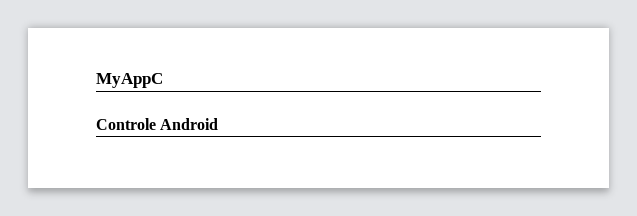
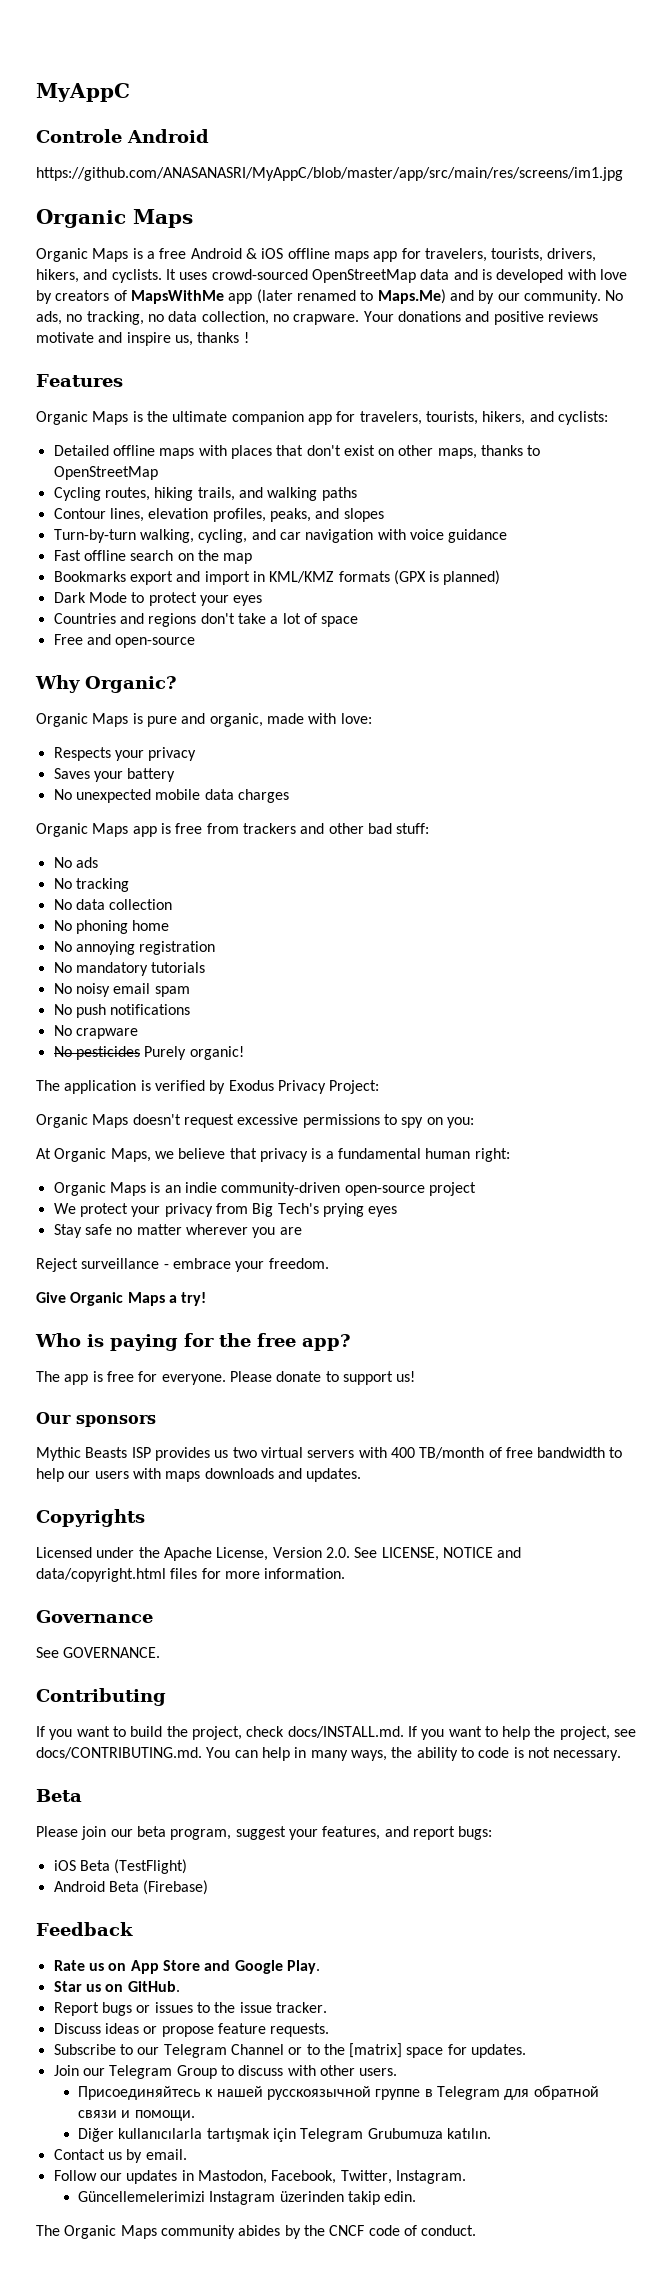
+ https://github.com/ANASANASRI/MyAppC/blob/master/app/src/main/res/screens/im1.jpg
+ Organic Maps
+ Organic Maps is a free Android & iOS offline maps app for travelers, tourists, drivers, hikers, and cyclists. It uses crowd-sourced OpenStreetMap data and is developed with love by creators of MapsWithMe app (later renamed to Maps.Me) and by our community. No ads, no tracking, no data collection, no crapware. Your donations and positive reviews motivate and inspire us, thanks !
+ Features
+ Organic Maps is the ultimate companion app for travelers, tourists, hikers, and cyclists:
+ Detailed offline maps with places that don't exist on other maps, thanks to OpenStreetMap
+ Cycling routes, hiking trails, and walking paths
+ Contour lines, elevation profiles, peaks, and slopes
+ Turn-by-turn walking, cycling, and car navigation with voice guidance
+ Fast offline search on the map
+ Bookmarks export and import in KML/KMZ formats (GPX is planned)
+ Dark Mode to protect your eyes
+ Countries and regions don't take a lot of space
+ Free and open-source
+ Why Organic?
+ Organic Maps is pure and organic, made with love:
+ Respects your privacy
+ Saves your battery
+ No unexpected mobile data charges
+ Organic Maps app is free from trackers and other bad stuff:
+ No ads
+ No tracking
+ No data collection
+ No phoning home
+ No annoying registration
+ No mandatory tutorials
+ No noisy email spam
+ No push notifications
+ No crapware
+ No pesticides Purely organic!
+ The application is verified by Exodus Privacy Project:
+ Organic Maps doesn't request excessive permissions to spy on you:
+ At Organic Maps, we believe that privacy is a fundamental human right:
+ Organic Maps is an indie community-driven open-source project
+ We protect your privacy from Big Tech's prying eyes
+ Stay safe no matter wherever you are
+ Reject surveillance - embrace your freedom.
+ Give Organic Maps a try!
+ Who is paying for the free app?
+ The app is free for everyone. Please donate to support us!
+ Our sponsors
+ Mythic Beasts ISP provides us two virtual servers with 400 TB/month of free bandwidth to help our users with maps downloads and updates.
+ Copyrights
+ Licensed under the Apache License, Version 2.0. See LICENSE, NOTICE and data/copyright.html files for more information.
+ Governance
+ See GOVERNANCE.
+ Contributing
+ If you want to build the project, check docs/INSTALL.md. If you want to help the project, see docs/CONTRIBUTING.md. You can help in many ways, the ability to code is not necessary.
+ Beta
+ Please join our beta program, suggest your features, and report bugs:
+ iOS Beta (TestFlight)
+ Android Beta (Firebase)
+ Feedback
+ Rate us on App Store and Google Play.
+ Star us on GitHub.
+ Report bugs or issues to the issue tracker.
+ Discuss ideas or propose feature requests.
+ Subscribe to our Telegram Channel or to the [matrix] space for updates.
+ Join our Telegram Group to discuss with other users.
+ Присоединяйтесь к нашей русскоязычной группе в Telegram для обратной связи и помощи.
+ Diğer kullanıcılarla tartışmak için Telegram Grubumuza katılın.
+ Contact us by email.
+ Follow our updates in Mastodon, Facebook, Twitter, Instagram.
+ Güncellemelerimizi Instagram üzerinden takip edin.
+ The Organic Maps community abides by the CNCF code of conduct.

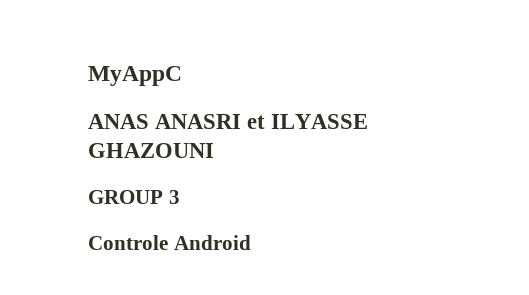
+ ANAS ANASRI et ILYASSE GHAZOUNI
+ GROUP 3
  Controle Android
- https://github.com/ANASANASRI/MyAppC/blob/master/app/src/main/res/screens/im1.jpg
- Organic Maps
- Organic Maps is a free Android & iOS offline maps app for travelers, tourists, drivers, hikers, and cyclists. It uses crowd-sourced OpenStreetMap data and is developed with love by creators of MapsWithMe app (later renamed to Maps.Me) and by our community. No ads, no tracking, no data collection, no crapware. Your donations and positive reviews motivate and inspire us, thanks !
- Features
- Organic Maps is the ultimate companion app for travelers, tourists, hikers, and cyclists:
- Detailed offline maps with places that don't exist on other maps, thanks to OpenStreetMap
- Cycling routes, hiking trails, and walking paths
- Contour lines, elevation profiles, peaks, and slopes
- Turn-by-turn walking, cycling, and car navigation with voice guidance
- Fast offline search on the map
- Bookmarks export and import in KML/KMZ formats (GPX is planned)
- Dark Mode to protect your eyes
- Countries and regions don't take a lot of space
- Free and open-source
- Why Organic?
- Organic Maps is pure and organic, made with love:
- Respects your privacy
- Saves your battery
- No unexpected mobile data charges
- Organic Maps app is free from trackers and other bad stuff:
- No ads
- No tracking
- No data collection
- No phoning home
- No annoying registration
- No mandatory tutorials
- No noisy email spam
- No push notifications
- No crapware
- No pesticides Purely organic!
- The application is verified by Exodus Privacy Project:
- Organic Maps doesn't request excessive permissions to spy on you:
- At Organic Maps, we believe that privacy is a fundamental human right:
- Organic Maps is an indie community-driven open-source project
- We protect your privacy from Big Tech's prying eyes
- Stay safe no matter wherever you are
- Reject surveillance - embrace your freedom.
- Give Organic Maps a try!
- Who is paying for the free app?
- The app is free for everyone. Please donate to support us!
- Our sponsors
- Mythic Beasts ISP provides us two virtual servers with 400 TB/month of free bandwidth to help our users with maps downloads and updates.
- Copyrights
- Licensed under the Apache License, Version 2.0. See LICENSE, NOTICE and data/copyright.html files for more information.
- Governance
- See GOVERNANCE.
- Contributing
- If you want to build the project, check docs/INSTALL.md. If you want to help the project, see docs/CONTRIBUTING.md. You can help in many ways, the ability to code is not necessary.
- Beta
- Please join our beta program, suggest your features, and report bugs:
- iOS Beta (TestFlight)
- Android Beta (Firebase)
- Feedback
- Rate us on App Store and Google Play.
- Star us on GitHub.
- Report bugs or issues to the issue tracker.
- Discuss ideas or propose feature requests.
- Subscribe to our Telegram Channel or to the [matrix] space for updates.
- Join our Telegram Group to discuss with other users.
- Присоединяйтесь к нашей русскоязычной группе в Telegram для обратной связи и помощи.
- Diğer kullanıcılarla tartışmak için Telegram Grubumuza katılın.
- Contact us by email.
- Follow our updates in Mastodon, Facebook, Twitter, Instagram.
- Güncellemelerimizi Instagram üzerinden takip edin.
- The Organic Maps community abides by the CNCF code of conduct.

